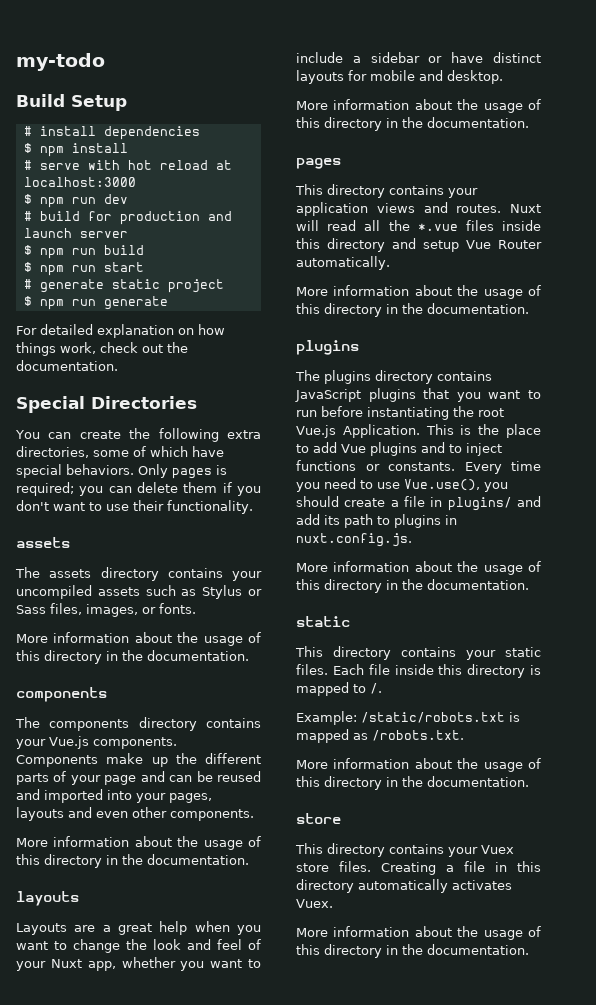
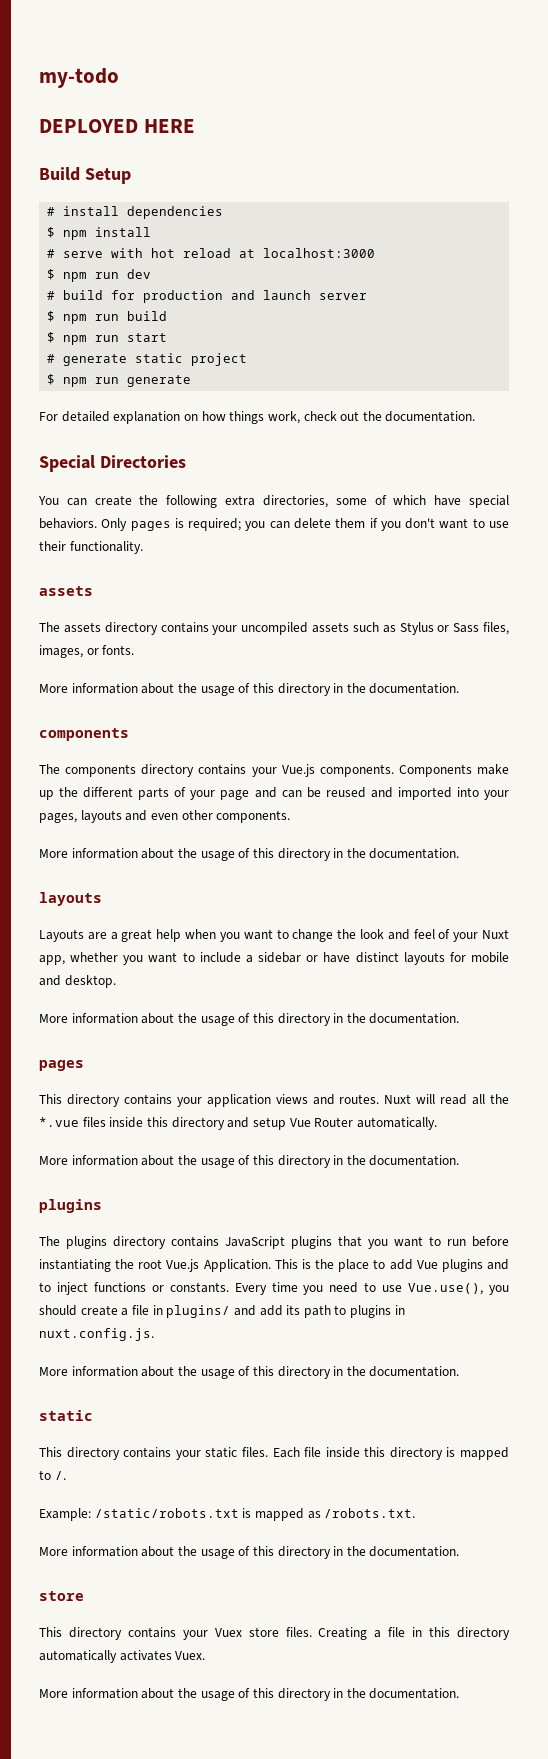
+ DEPLOYED HERE

